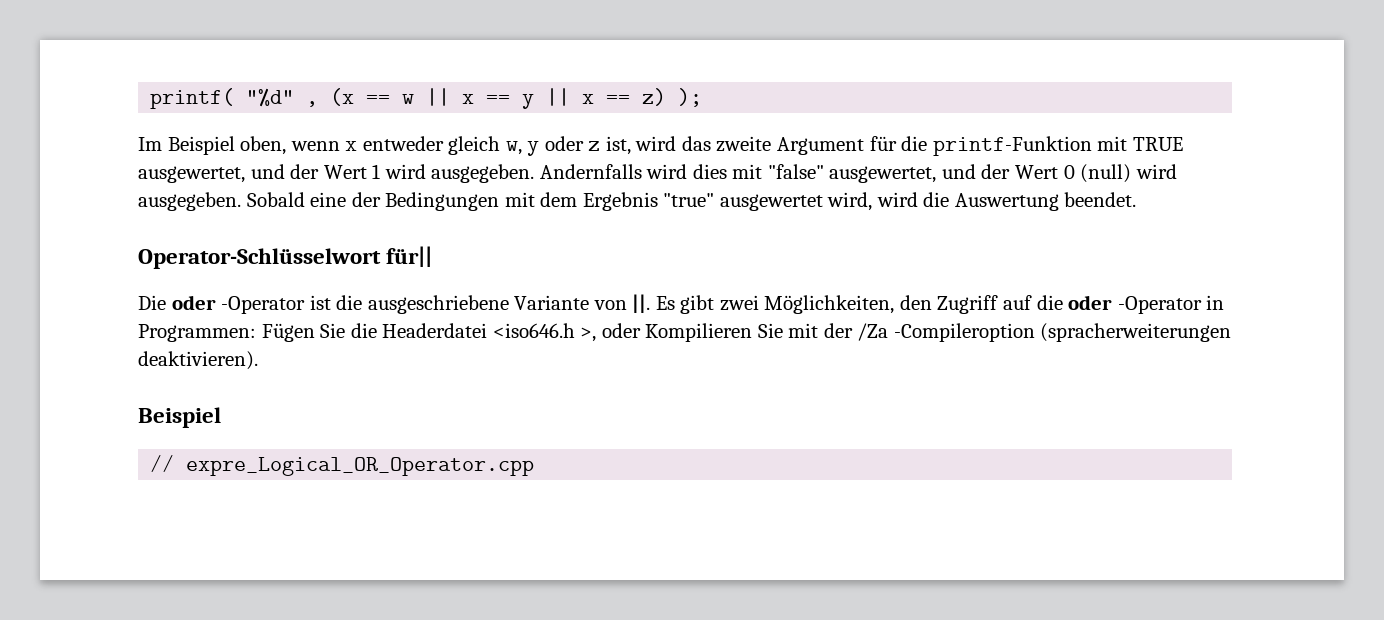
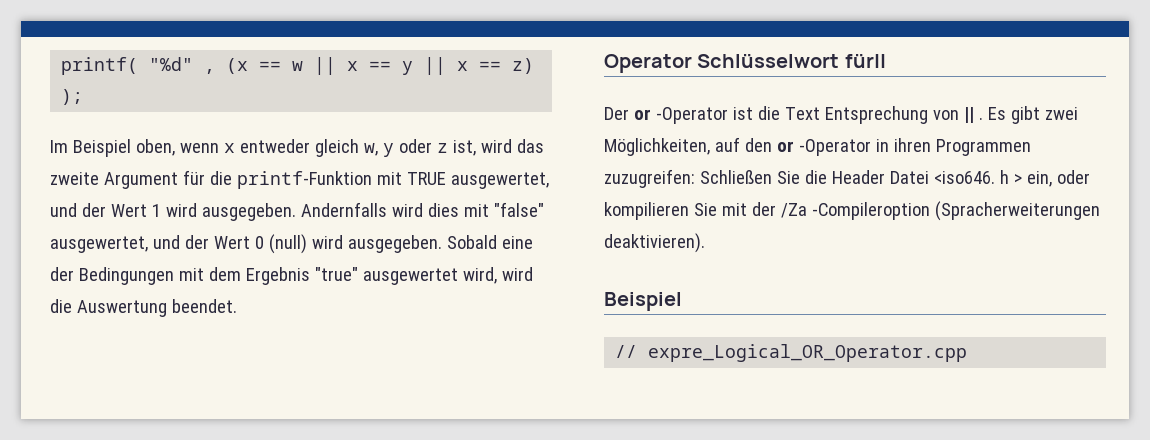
- Operator-Schlüsselwort für||
+ Operator Schlüsselwort für||
- Die oder -Operator ist die ausgeschriebene Variante von ||. Es gibt zwei Möglichkeiten, den Zugriff auf die oder -Operator in Programmen: Fügen Sie die Headerdatei <iso646.h >, oder Kompilieren Sie mit der /Za -Compileroption (spracherweiterungen deaktivieren).
+ Der or -Operator ist die Text Entsprechung von || . Es gibt zwei Möglichkeiten, auf den or -Operator in ihren Programmen zuzugreifen: Schließen Sie die Header Datei <iso646. h > ein, oder kompilieren Sie mit der /Za -Compileroption (Spracherweiterungen deaktivieren).

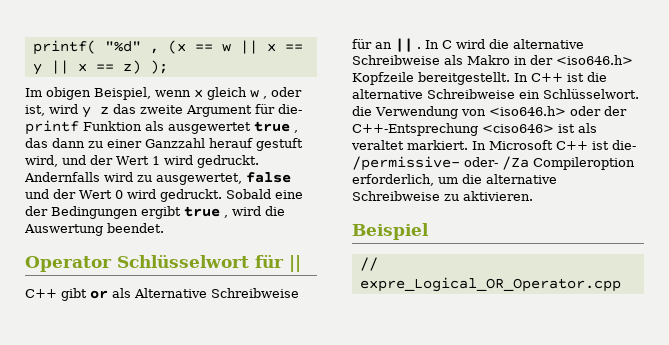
- Im Beispiel oben, wenn x entweder gleich w, y oder z ist, wird das zweite Argument für die printf-Funktion mit TRUE ausgewertet, und der Wert 1 wird ausgegeben.
+ Im obigen Beispiel, wenn x gleich w , oder ist, wird y z das zweite Argument für die- printf Funktion als ausgewertet true , das dann zu einer Ganzzahl herauf gestuft wird, und der Wert 1 wird gedruckt.
- Andernfalls wird dies mit "false" ausgewertet, und der Wert 0 (null) wird ausgegeben.
+ Andernfalls wird zu ausgewertet, false und der Wert 0 wird gedruckt.
- Sobald eine der Bedingungen mit dem Ergebnis "true" ausgewertet wird, wird die Auswertung beendet.
+ Sobald eine der Bedingungen ergibt true , wird die Auswertung beendet.
- Operator Schlüsselwort für||
- Der or -Operator ist die Text Entsprechung von || . Es gibt zwei Möglichkeiten, auf den or -Operator in ihren Programmen zuzugreifen: Schließen Sie die Header Datei <iso646. h > ein, oder kompilieren Sie mit der /Za -Compileroption (Spracherweiterungen deaktivieren).
+ Operator Schlüsselwort für ||
+ C++ gibt or als Alternative Schreibweise für an || . In C wird die alternative Schreibweise als Makro in der <iso646.h> Kopfzeile bereitgestellt. In C++ ist die alternative Schreibweise ein Schlüsselwort. die Verwendung von <iso646.h> oder der C++-Entsprechung <ciso646> ist als veraltet markiert. In Microsoft C++ ist die- /permissive- oder- /Za Compileroption erforderlich, um die alternative Schreibweise zu aktivieren.

